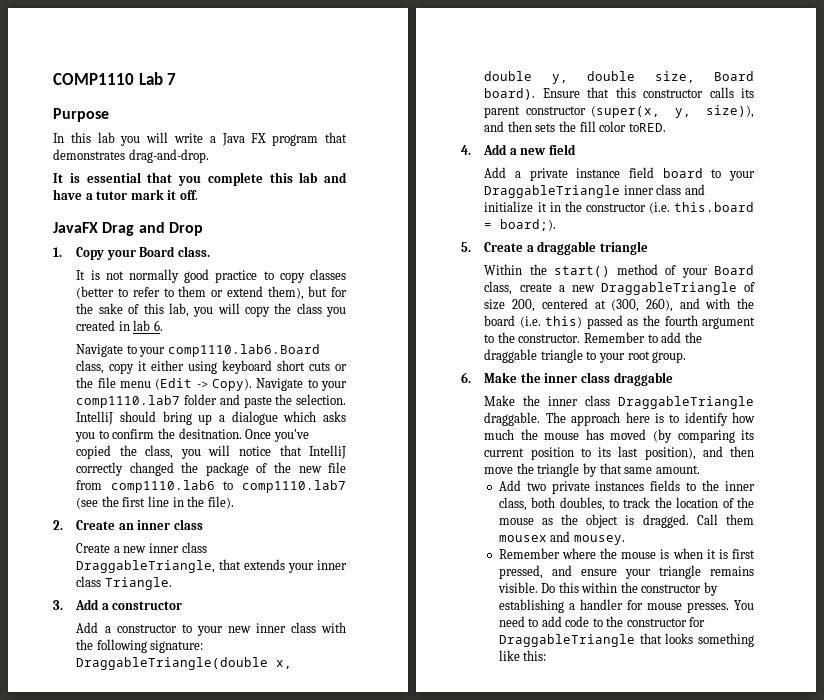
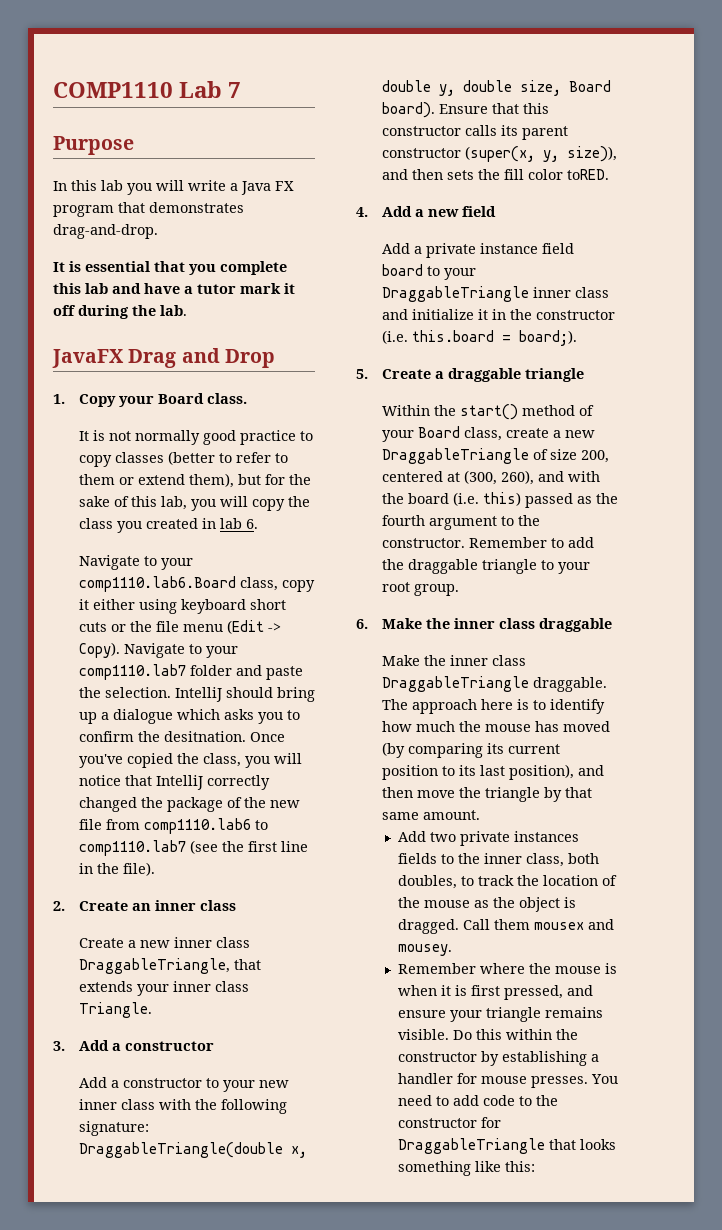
- It is essential that you complete this lab and have a tutor mark it off.
+ It is essential that you complete this lab and have a tutor mark it off during the lab.

